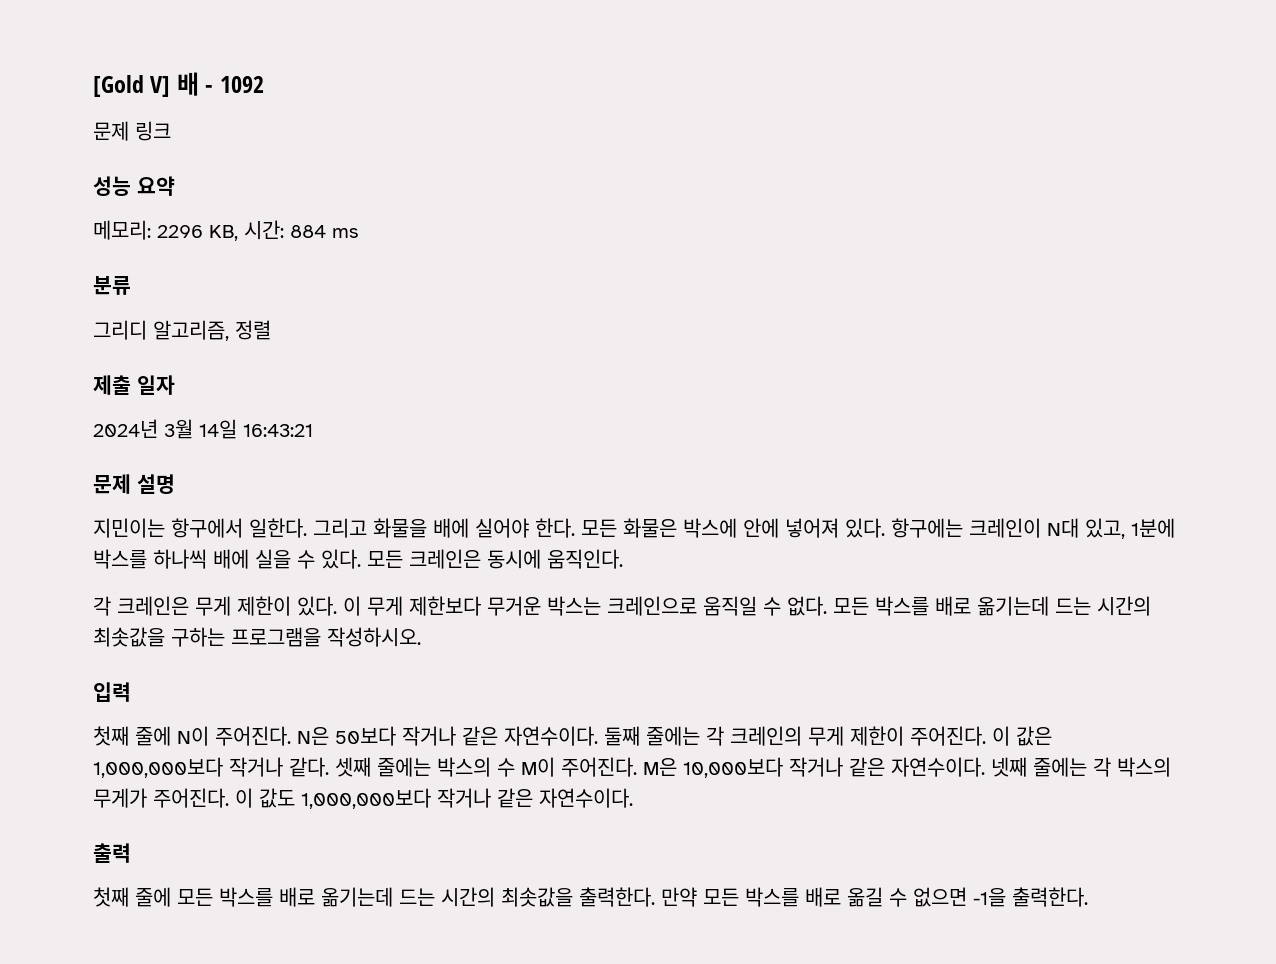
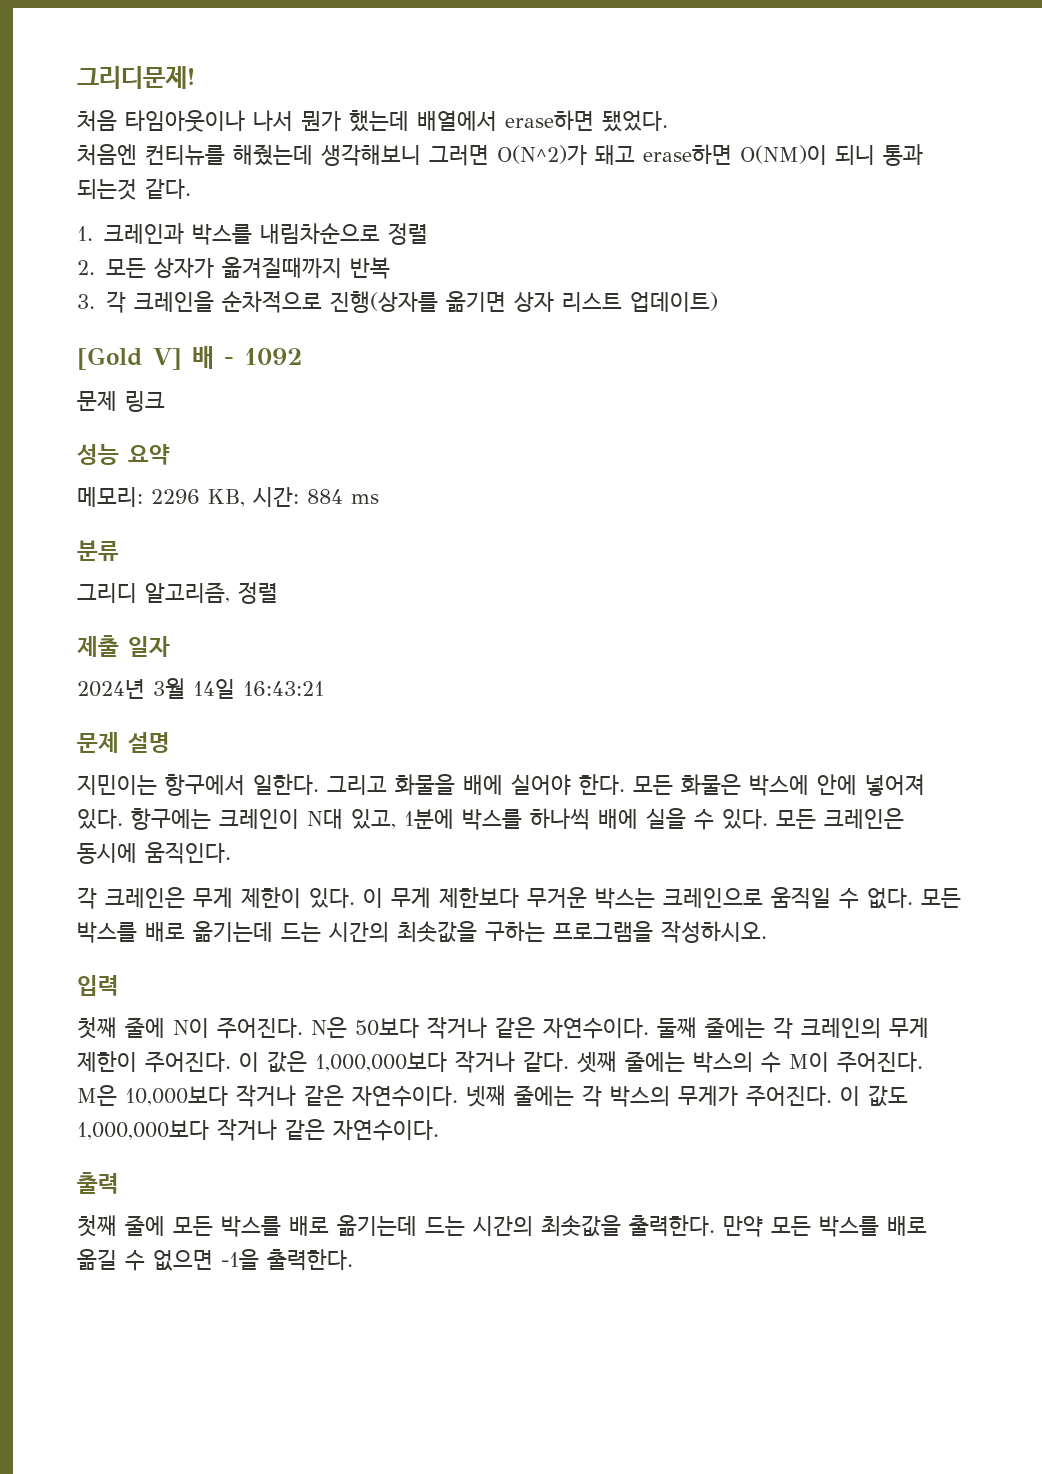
+ 그리디문제!
+ 처음 타임아웃이나 나서 뭔가 했는데 배열에서 erase하면 됐었다.
+ 처음엔 컨티뉴를 해줬는데 생각해보니 그러면 O(N^2)가 돼고 erase하면 O(NM)이 되니 통과 되는것 같다.
+ 1. 크레인과 박스를 내림차순으로 정렬
+ 2. 모든 상자가 옮겨질때까지 반복
+ 3. 각 크레인을 순차적으로 진행(상자를 옮기면 상자 리스트 업데이트)

